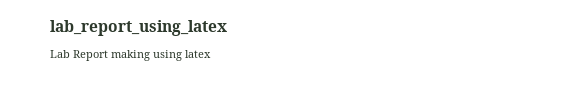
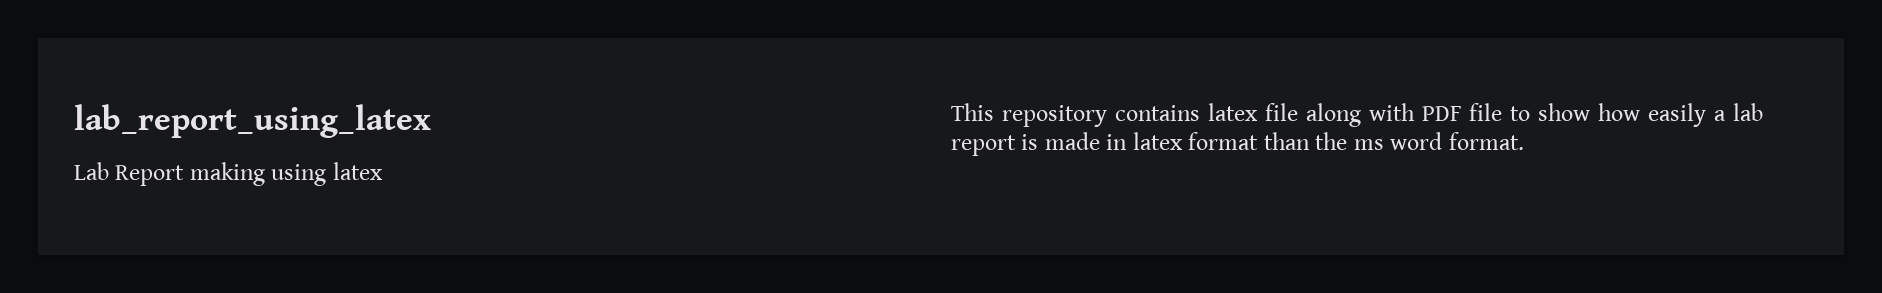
+ This repository contains latex file along with PDF file to show how easily a lab report is made in latex format than the ms word format.

